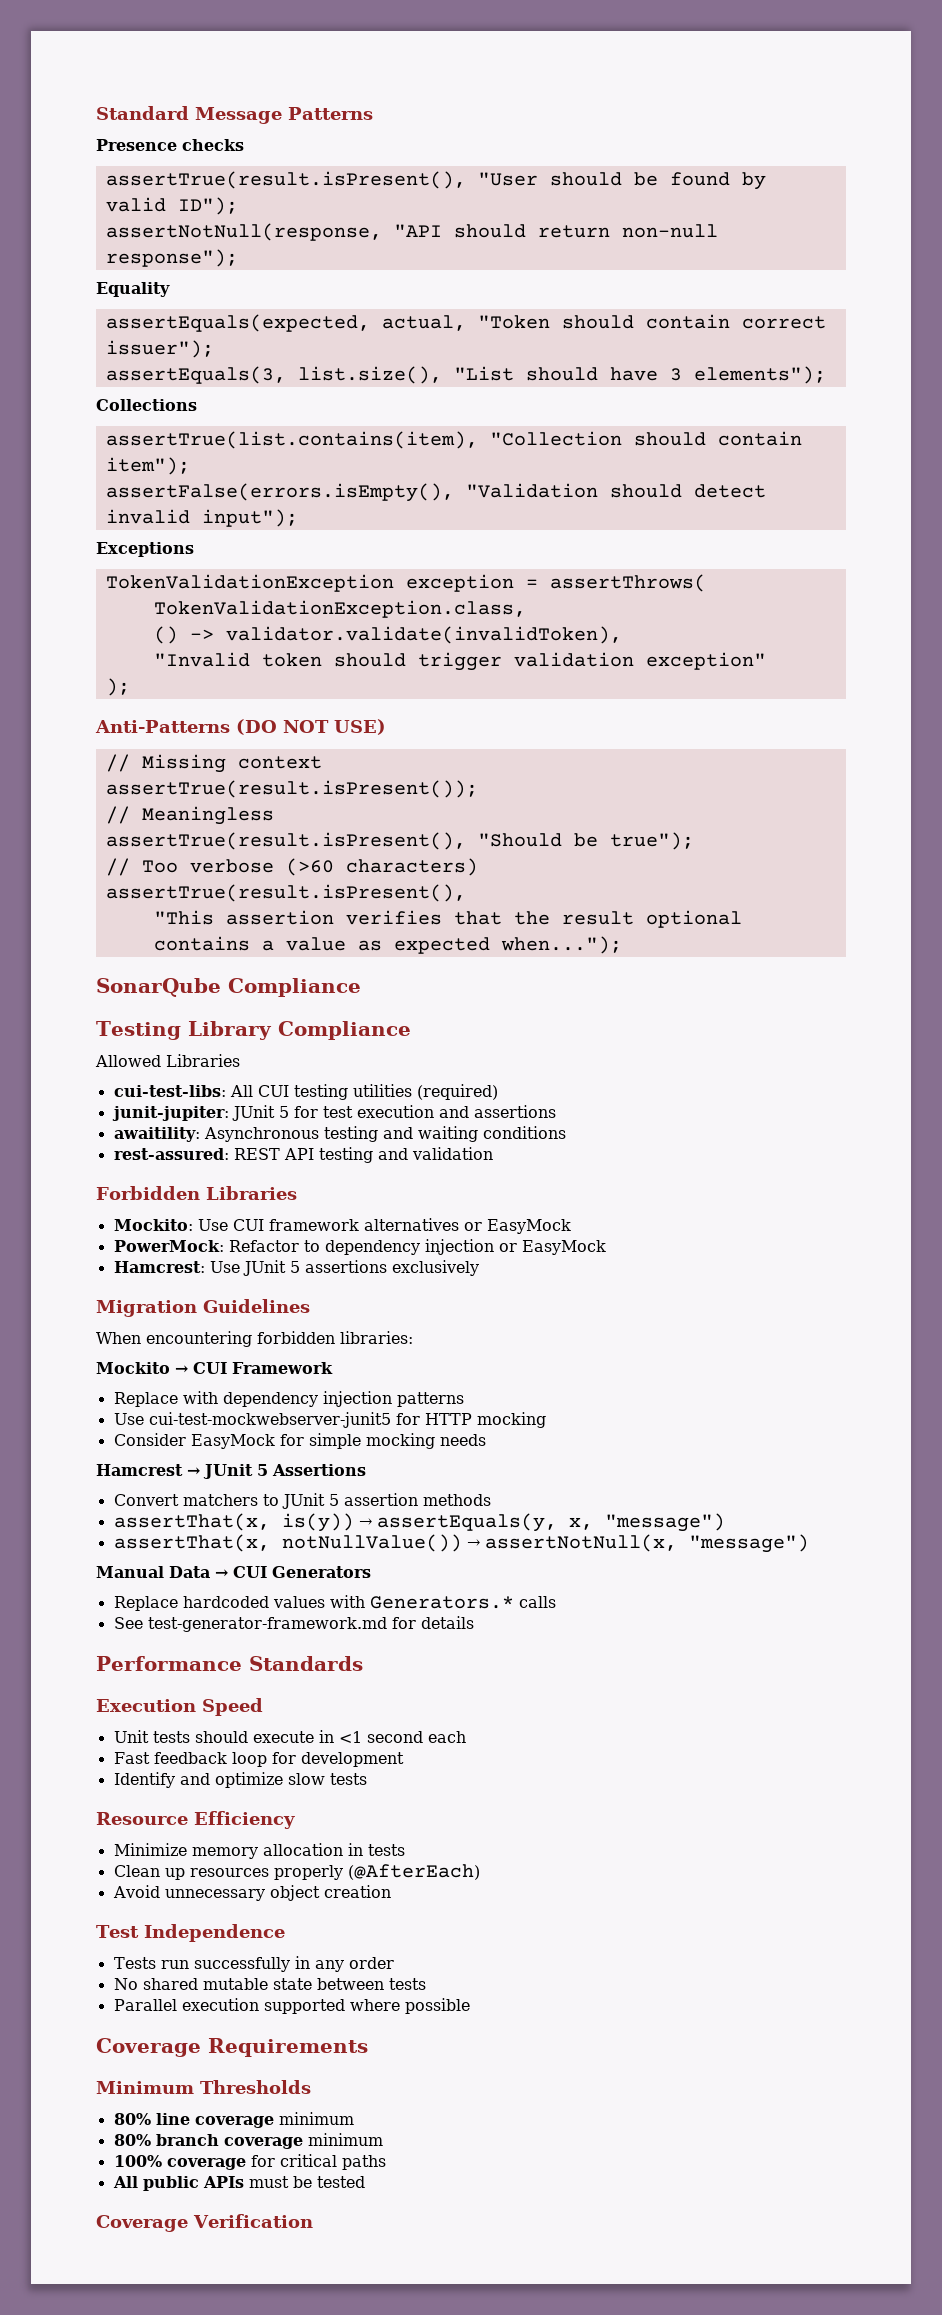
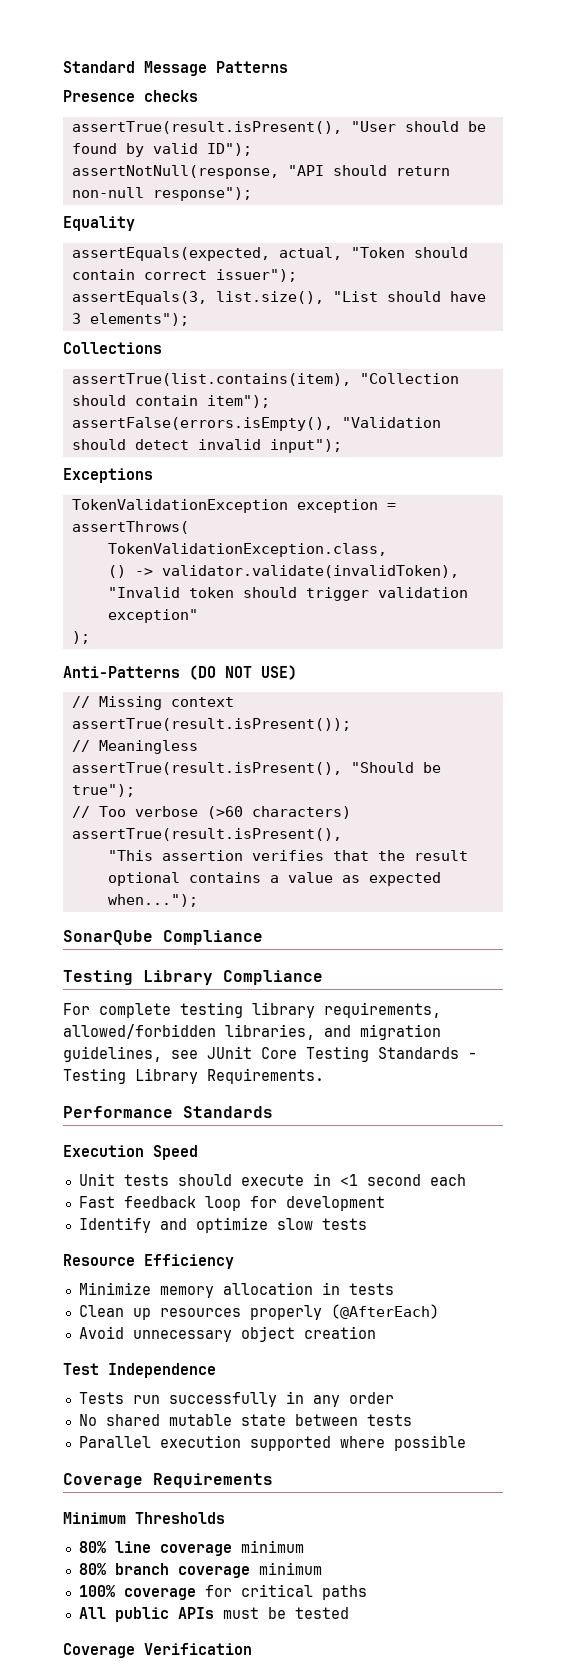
- Allowed Libraries
- cui-test-libs: All CUI testing utilities (required)
- junit-jupiter: JUnit 5 for test execution and assertions
- awaitility: Asynchronous testing and waiting conditions
- rest-assured: REST API testing and validation
- Forbidden Libraries
- Mockito: Use CUI framework alternatives or EasyMock
- PowerMock: Refactor to dependency injection or EasyMock
- Hamcrest: Use JUnit 5 assertions exclusively
- Migration Guidelines
- When encountering forbidden libraries:
- Mockito → CUI Framework
- Replace with dependency injection patterns
- Use cui-test-mockwebserver-junit5 for HTTP mocking
- Consider EasyMock for simple mocking needs
- Hamcrest → JUnit 5 Assertions
- Convert matchers to JUnit 5 assertion methods
- assertThat(x, is(y)) → assertEquals(y, x, "message")
- assertThat(x, notNullValue()) → assertNotNull(x, "message")
- Manual Data → CUI Generators
- Replace hardcoded values with Generators.* calls
- See test-generator-framework.md for details
+ For complete testing library requirements, allowed/forbidden libraries, and migration guidelines, see JUnit Core Testing Standards - Testing Library Requirements.

